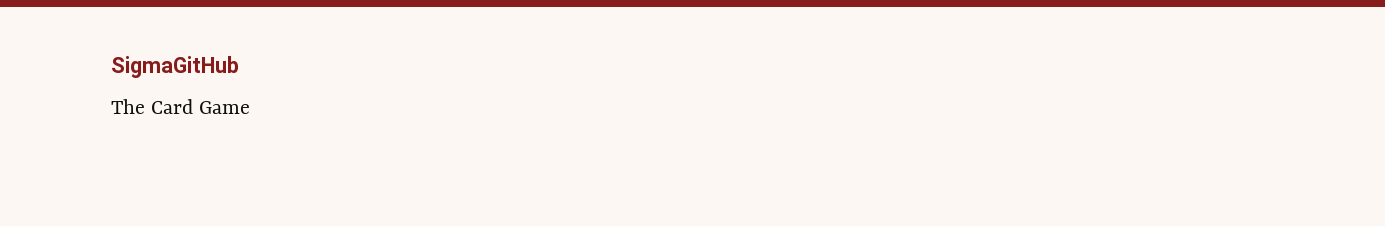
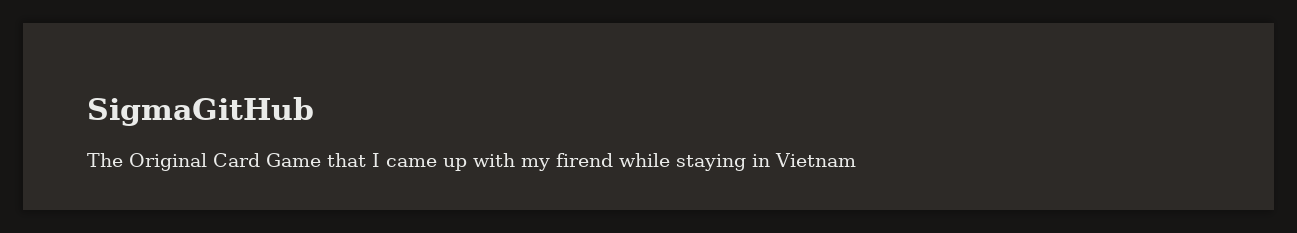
- The Card Game
+ The Original Card Game that I came up with my firend while staying in Vietnam

